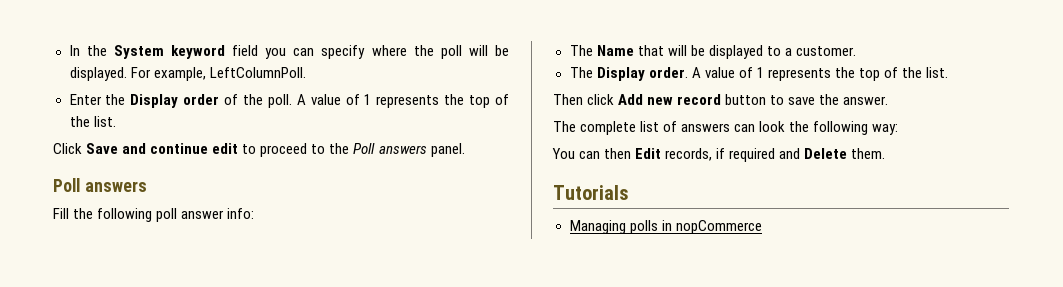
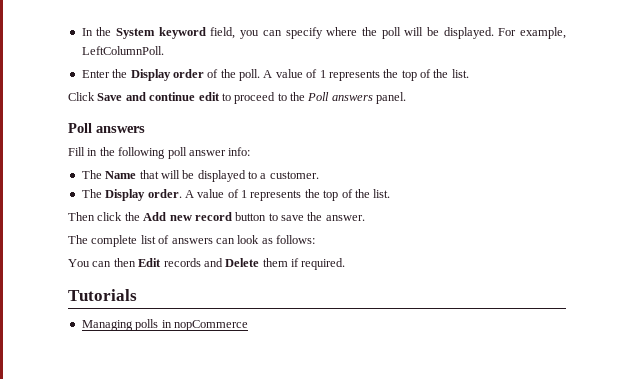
- In the System keyword field you can specify where the poll will be displayed.
+ In the System keyword field, you can specify where the poll will be displayed.
- Fill the following poll answer info:
+ Fill in the following poll answer info:
- Then click Add new record button to save the answer.
+ Then click the Add new record button to save the answer.
- The complete list of answers can look the following way:
+ The complete list of answers can look as follows:
- You can then Edit records, if required and Delete them.
+ You can then Edit records and Delete them if required.

